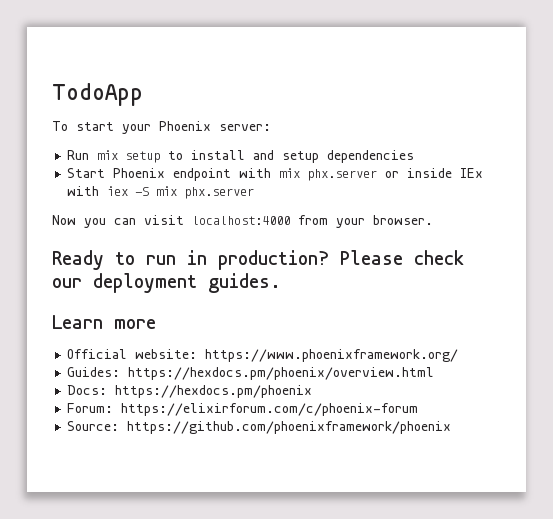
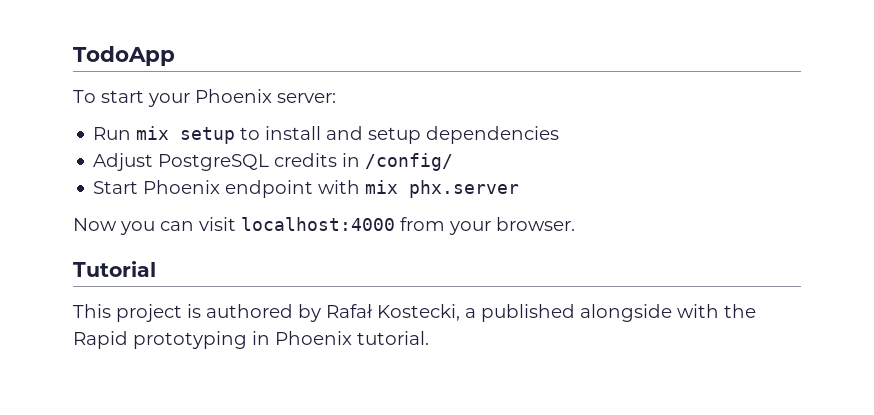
+ Adjust PostgreSQL credits in /config/
- Start Phoenix endpoint with mix phx.server or inside IEx with iex -S mix phx.server
+ Start Phoenix endpoint with mix phx.server
- Ready to run in production? Please check our deployment guides.
- Learn more
- Official website: https://www.phoenixframework.org/
- Guides: https://hexdocs.pm/phoenix/overview.html
- Docs: https://hexdocs.pm/phoenix
- Forum: https://elixirforum.com/c/phoenix-forum
- Source: https://github.com/phoenixframework/phoenix
+ Tutorial
+ This project is authored by Rafał Kostecki, a published alongside with the Rapid prototyping in Phoenix tutorial.

